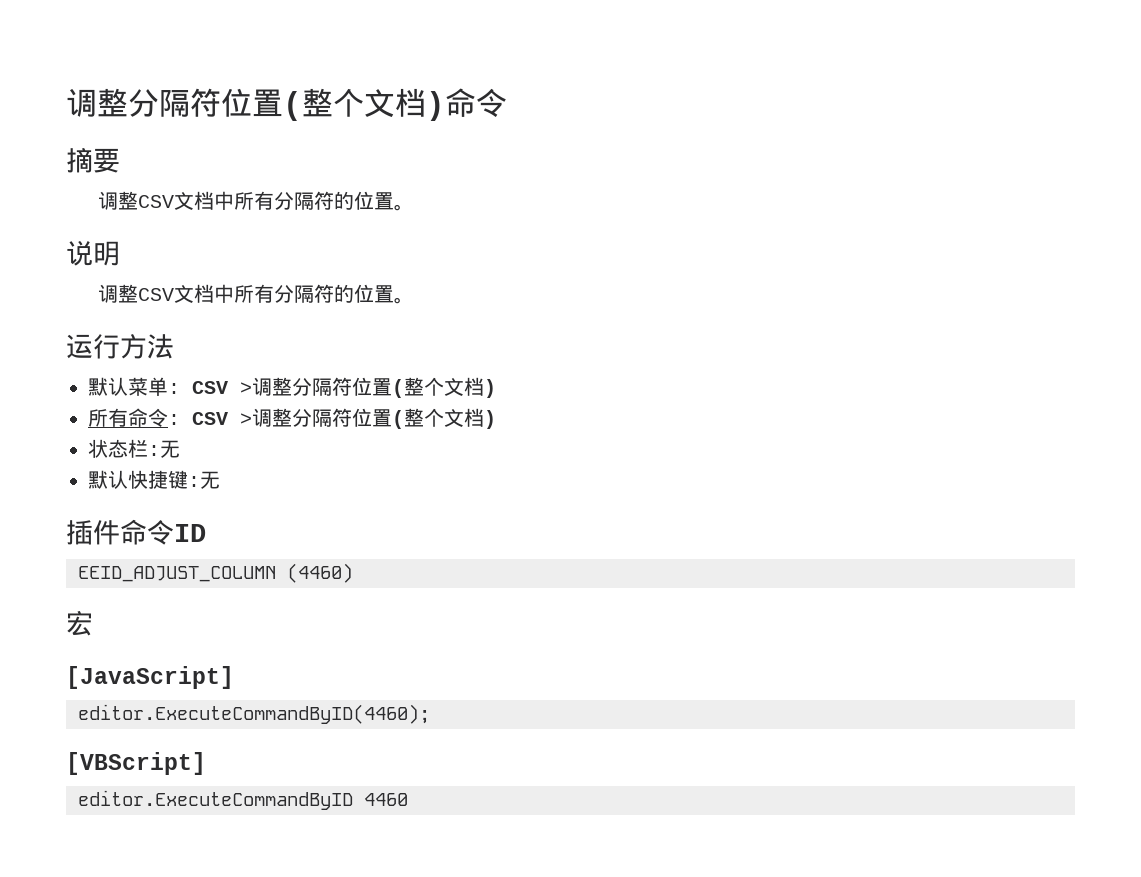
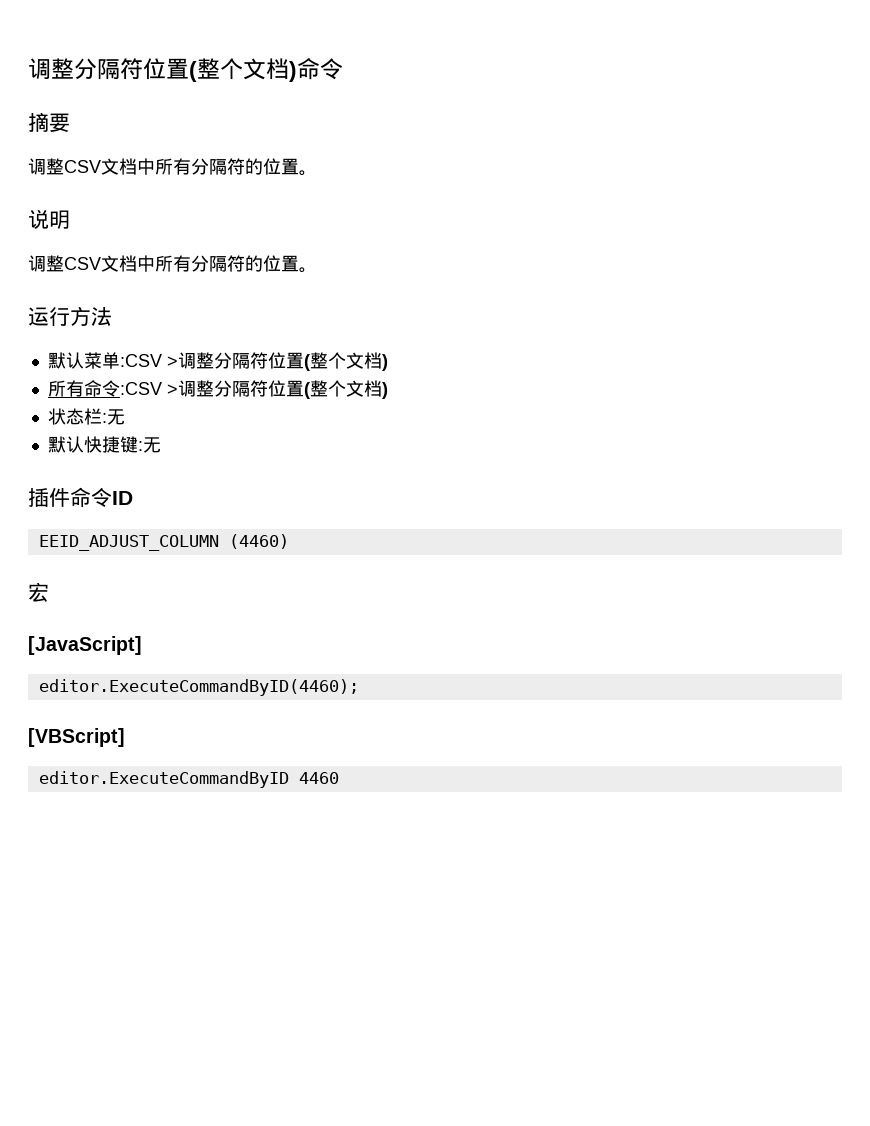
- 默认菜单: CSV >调整分隔符位置(整个文档)
+ 默认菜单:CSV >调整分隔符位置(整个文档)
- 所有命令: CSV >调整分隔符位置(整个文档)
+ 所有命令:CSV >调整分隔符位置(整个文档)

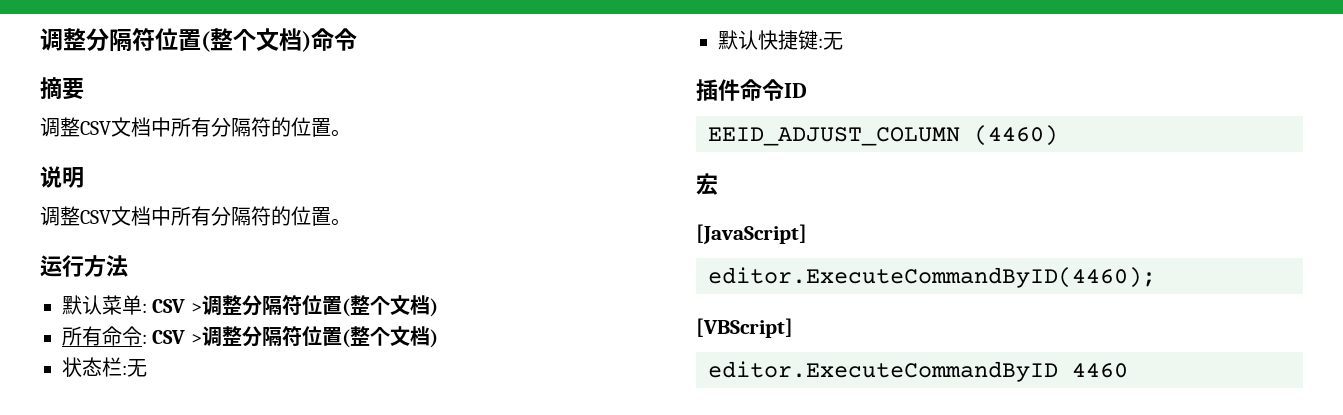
- 默认菜单:CSV >调整分隔符位置(整个文档)
+ 默认菜单: CSV >调整分隔符位置(整个文档)
- 所有命令:CSV >调整分隔符位置(整个文档)
+ 所有命令: CSV >调整分隔符位置(整个文档)

